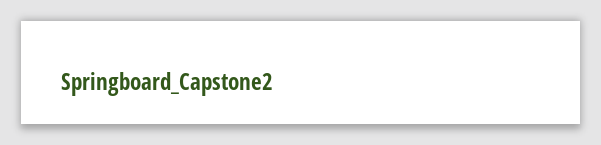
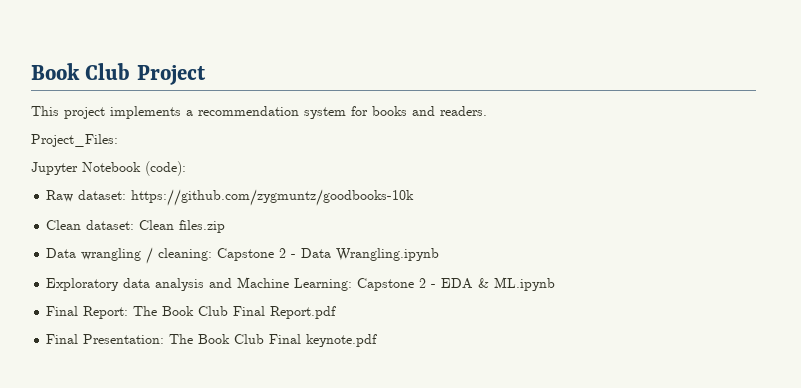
- Springboard_Capstone2
+ Book Club Project
+ This project implements a recommendation system for books and readers.
+ Project_Files:
+ Jupyter Notebook (code):
+ Raw dataset: https://github.com/zygmuntz/goodbooks-10k
+ Clean dataset: Clean files.zip
+ Data wrangling / cleaning: Capstone 2 - Data Wrangling.ipynb
+ Exploratory data analysis and Machine Learning: Capstone 2 - EDA & ML.ipynb
+ Final Report: The Book Club Final Report.pdf
+ Final Presentation: The Book Club Final keynote.pdf

